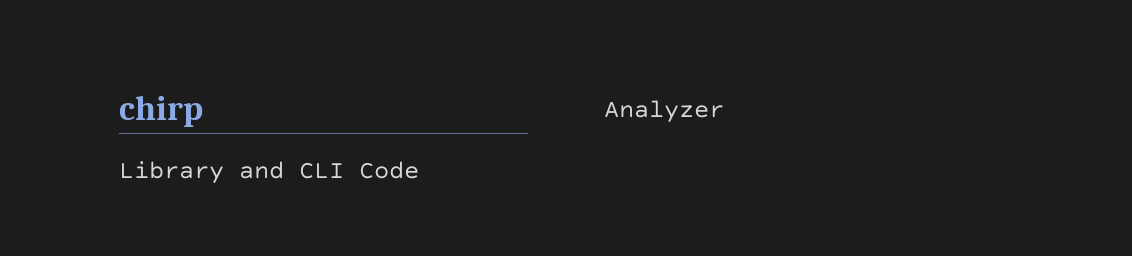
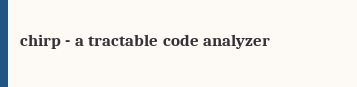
- chirp
- Library and CLI Code Analyzer
+ chirp - a tractable code analyzer

